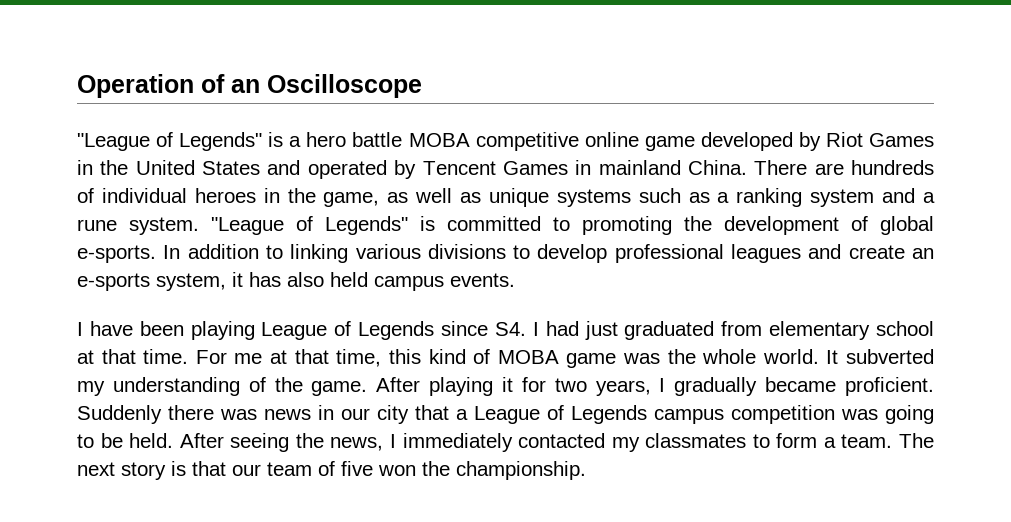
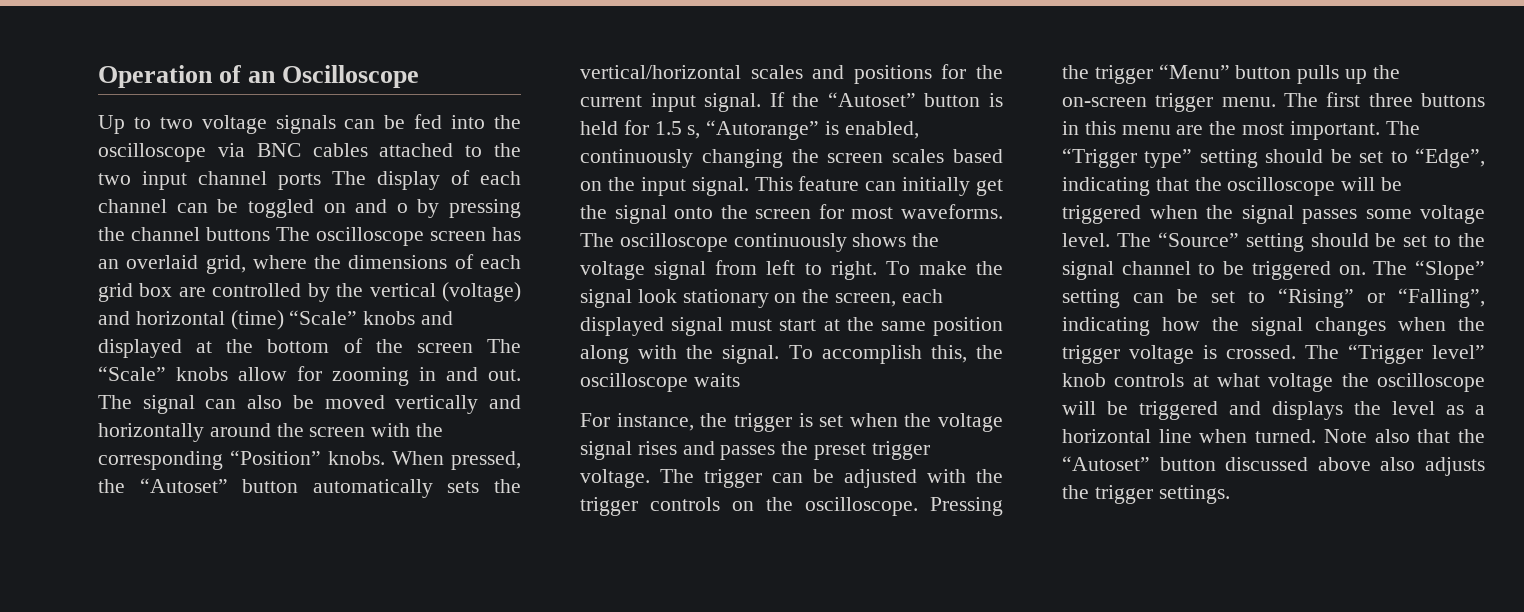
- "League of Legends" is a hero battle MOBA competitive online game developed by Riot Games in the United States and operated by Tencent Games in mainland China. There are hundreds of individual heroes in the game, as well as unique systems such as a ranking system and a rune system. "League of Legends" is committed to promoting the development of global e-sports. In addition to linking various divisions to develop professional leagues and create an e-sports system, it has also held campus events.
- I have been playing League of Legends since S4. I had just graduated from elementary school at that time. For me at that time, this kind of MOBA game was the whole world. It subverted my understanding of the game. After playing it for two years, I gradually became proficient. Suddenly there was news in our city that a League of Legends campus competition was going to be held. After seeing the news, I immediately contacted my classmates to form a team. The next story is that our team of five won the championship.
+ Up to two voltage signals can be fed into the oscilloscope via BNC cables attached to the two input channel ports The display of each channel can be toggled on and o by pressing the channel buttons The oscilloscope screen has an overlaid grid, where the dimensions of each grid box are controlled by the vertical (voltage) and horizontal (time) “Scale” knobs and displayed at the bottom of the screen The “Scale” knobs allow for zooming in and out. The signal can also be moved vertically and horizontally around the screen with the corresponding “Position” knobs. When pressed, the “Autoset” button automatically sets the vertical/horizontal scales and positions for the current input signal. If the “Autoset” button is held for 1.5 s, “Autorange” is enabled, continuously changing the screen scales based on the input signal. This feature can initially get the signal onto the screen for most waveforms. The oscilloscope continuously shows the voltage signal from left to right. To make the signal look stationary on the screen, each displayed signal must start at the same position along with the signal. To accomplish this, the oscilloscope waits
+ For instance, the trigger is set when the voltage signal rises and passes the preset trigger voltage. The trigger can be adjusted with the trigger controls on the oscilloscope. Pressing the trigger “Menu” button pulls up the on-screen trigger menu. The first three buttons in this menu are the most important. The “Trigger type” setting should be set to “Edge”, indicating that the oscilloscope will be triggered when the signal passes some voltage level. The “Source” setting should be set to the signal channel to be triggered on. The “Slope” setting can be set to “Rising” or “Falling”, indicating how the signal changes when the trigger voltage is crossed. The “Trigger level” knob controls at what voltage the oscilloscope will be triggered and displays the level as a horizontal line when turned. Note also that the “Autoset” button discussed above also adjusts the trigger settings.

